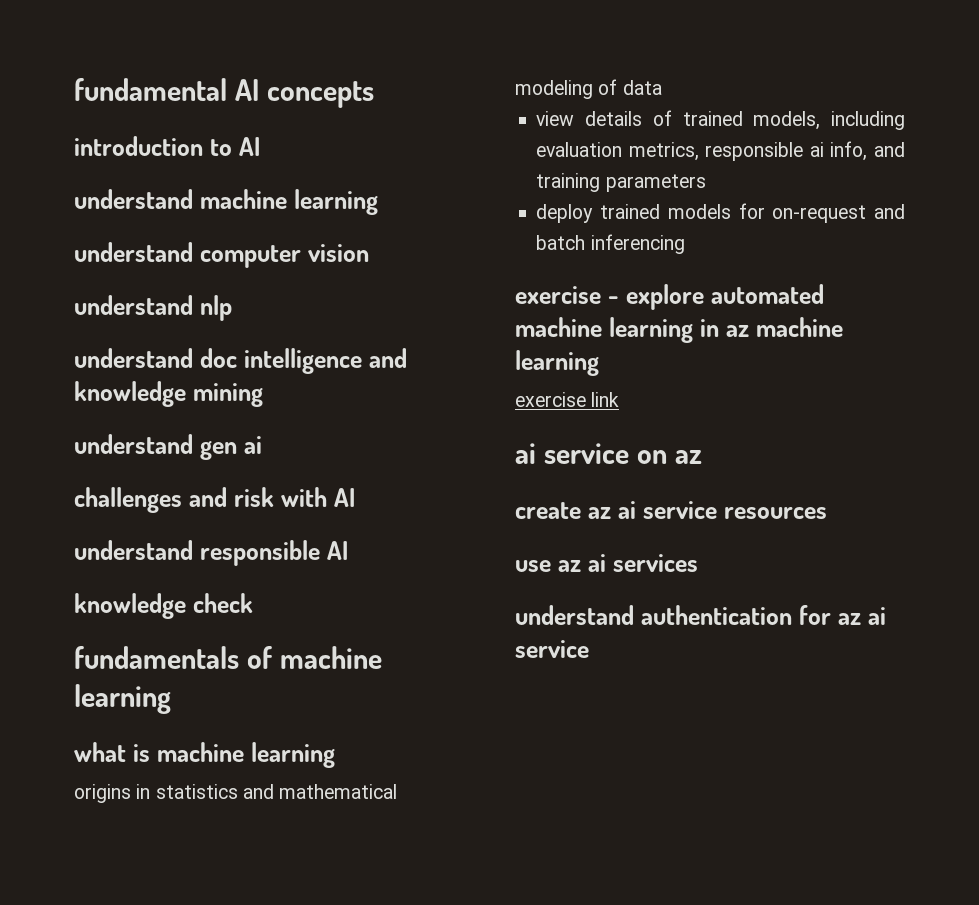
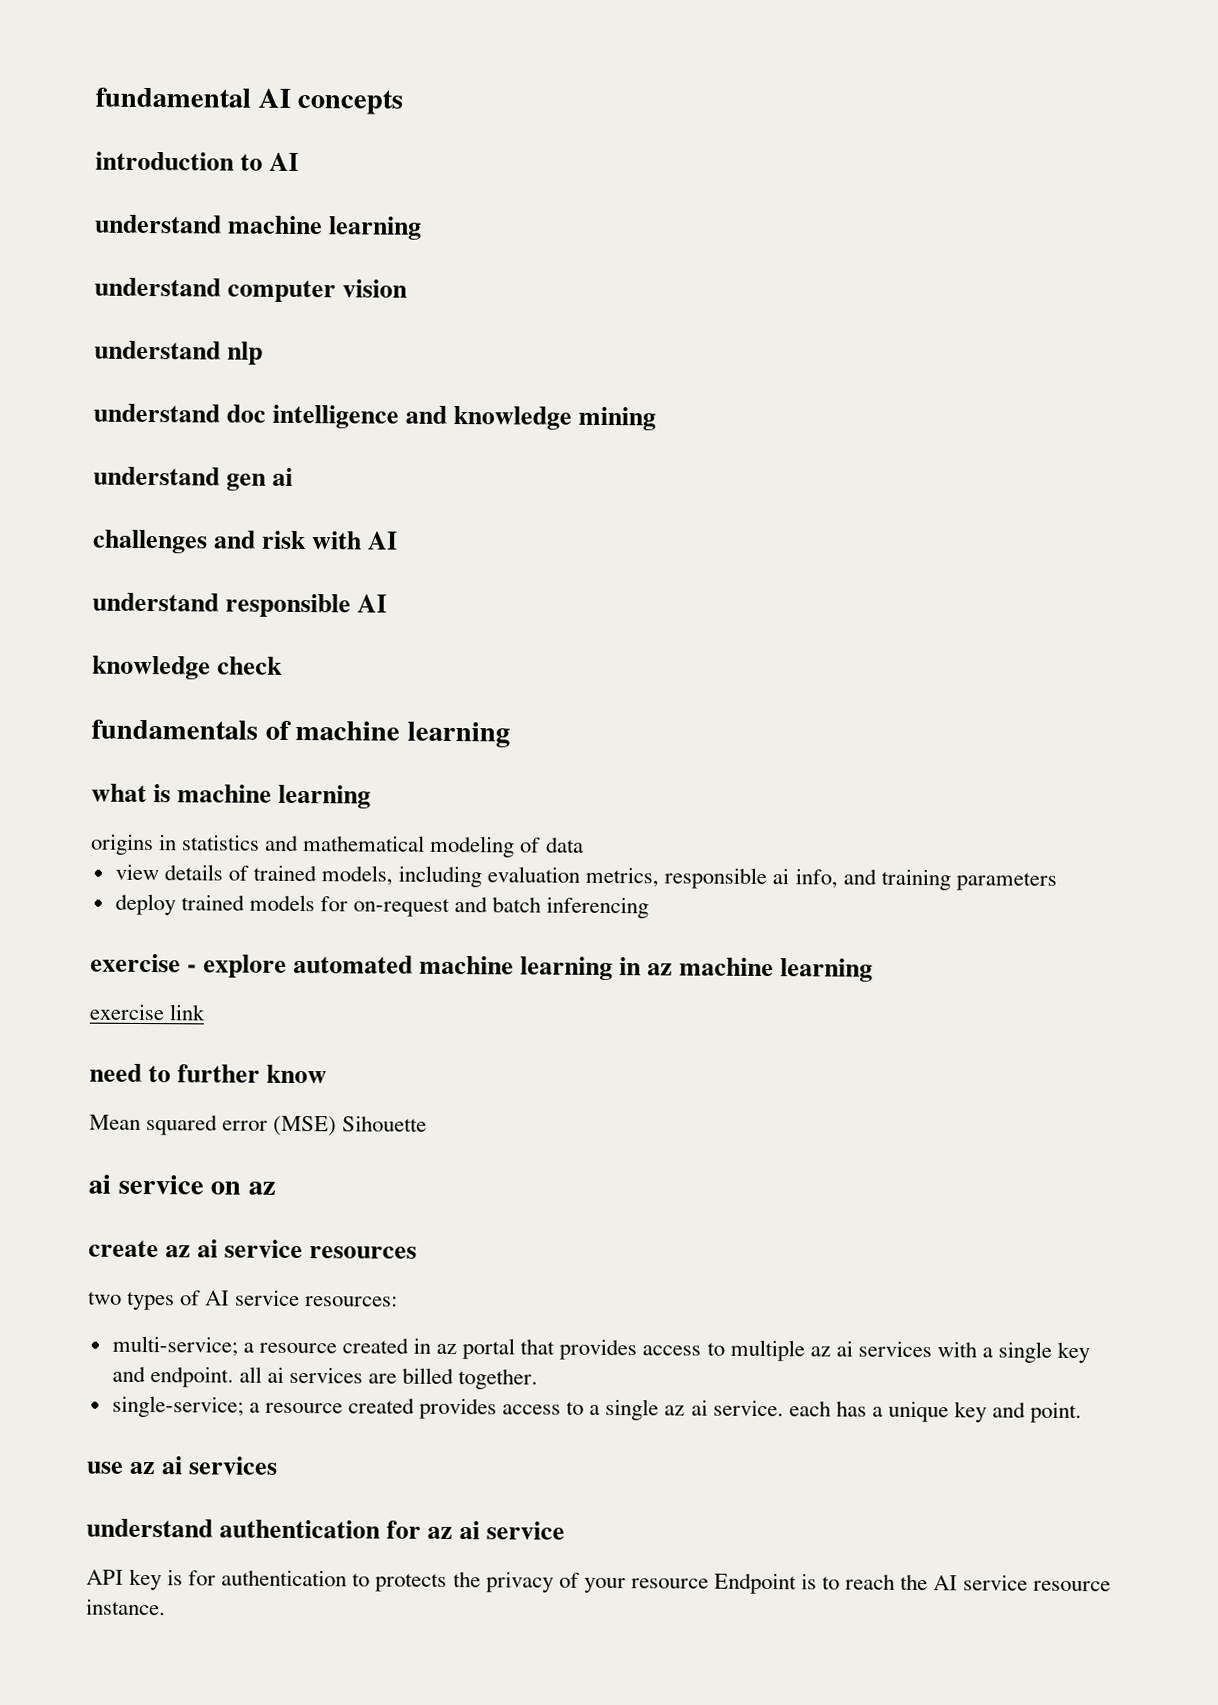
+ need to further know
+ Mean squared error (MSE) Sihouette
+ two types of AI service resources:
+ multi-service; a resource created in az portal that provides access to multiple az ai services with a single key and endpoint. all ai services are billed together.
+ single-service; a resource created provides access to a single az ai service. each has a unique key and point.
+ API key is for authentication to protects the privacy of your resource Endpoint is to reach the AI service resource instance.

